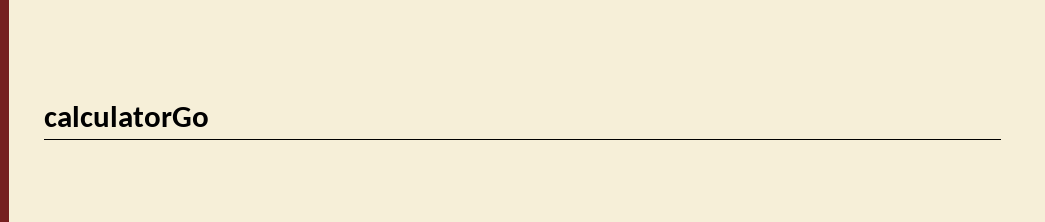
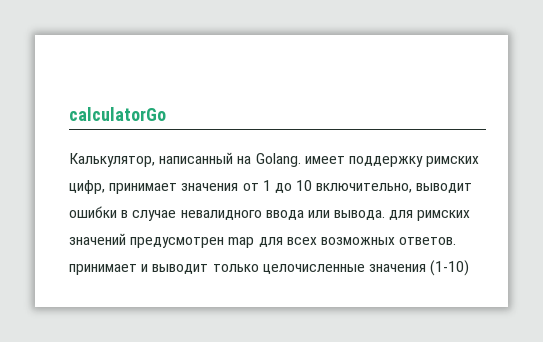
+ Калькулятор, написанный на Golang. имеет поддержку римских цифр, принимает значения от 1 до 10 включительно, выводит ошибки в случае невалидного ввода или вывода. для римских значений предусмотрен map для всех возможных ответов. принимает и выводит только целочисленные значения (1-10)

